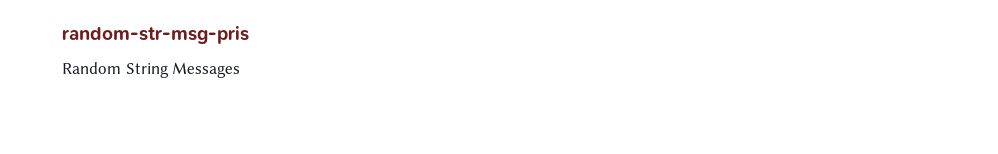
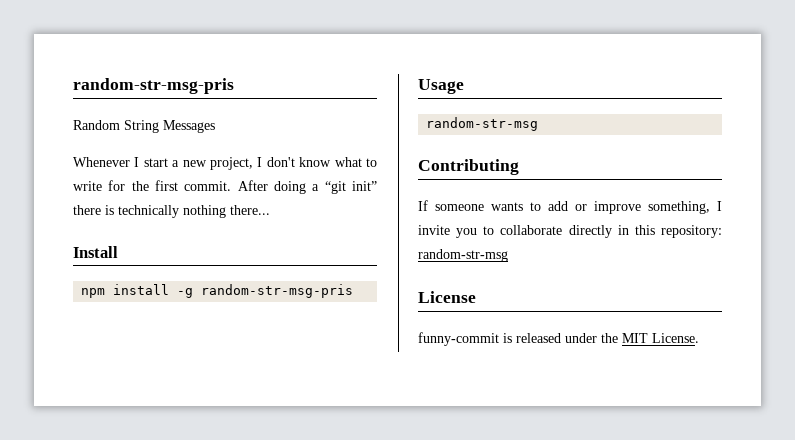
+ Whenever I start a new project, I don't know what to write for the first commit. After doing a “git init” there is technically nothing there...
+ Install
+ npm install -g random-str-msg-pris
+ Usage
+ random-str-msg
+ Contributing
+ If someone wants to add or improve something, I invite you to collaborate directly in this repository: random-str-msg
+ License
+ funny-commit is released under the MIT License.

